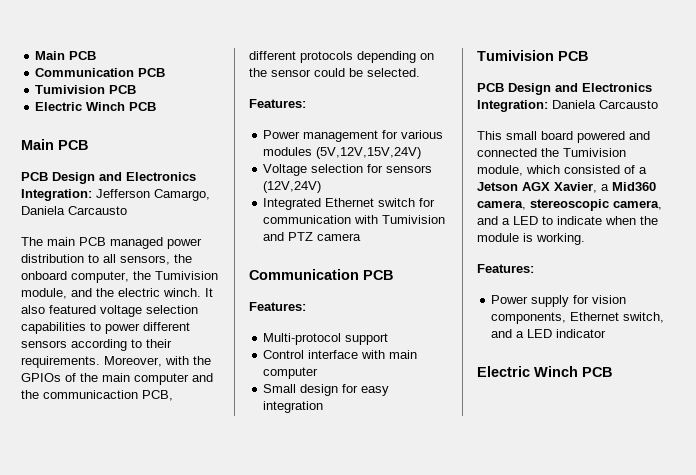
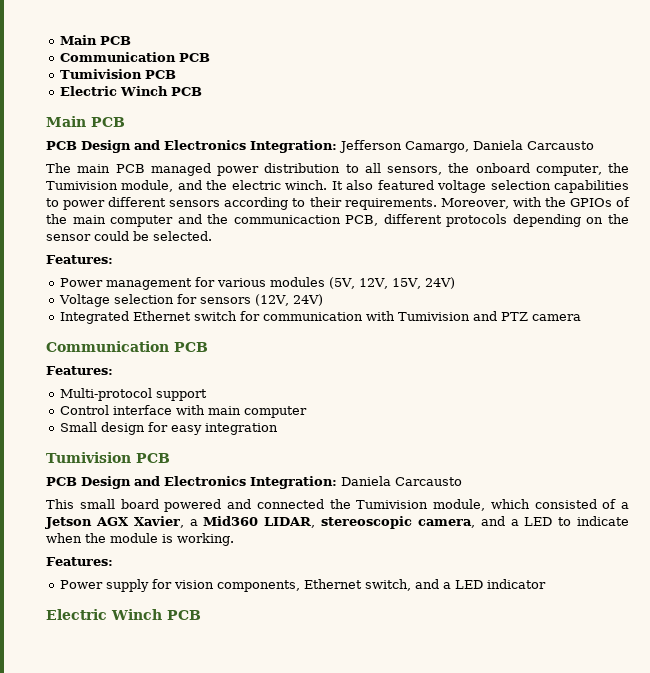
- Power management for various modules (5V,12V,15V,24V)
+ Power management for various modules (5V, 12V, 15V, 24V)
- Voltage selection for sensors (12V,24V)
+ Voltage selection for sensors (12V, 24V)
- This small board powered and connected the Tumivision module, which consisted of a Jetson AGX Xavier, a Mid360 camera, stereoscopic camera, and a LED to indicate when the module is working.
+ This small board powered and connected the Tumivision module, which consisted of a Jetson AGX Xavier, a Mid360 LIDAR, stereoscopic camera, and a LED to indicate when the module is working.

